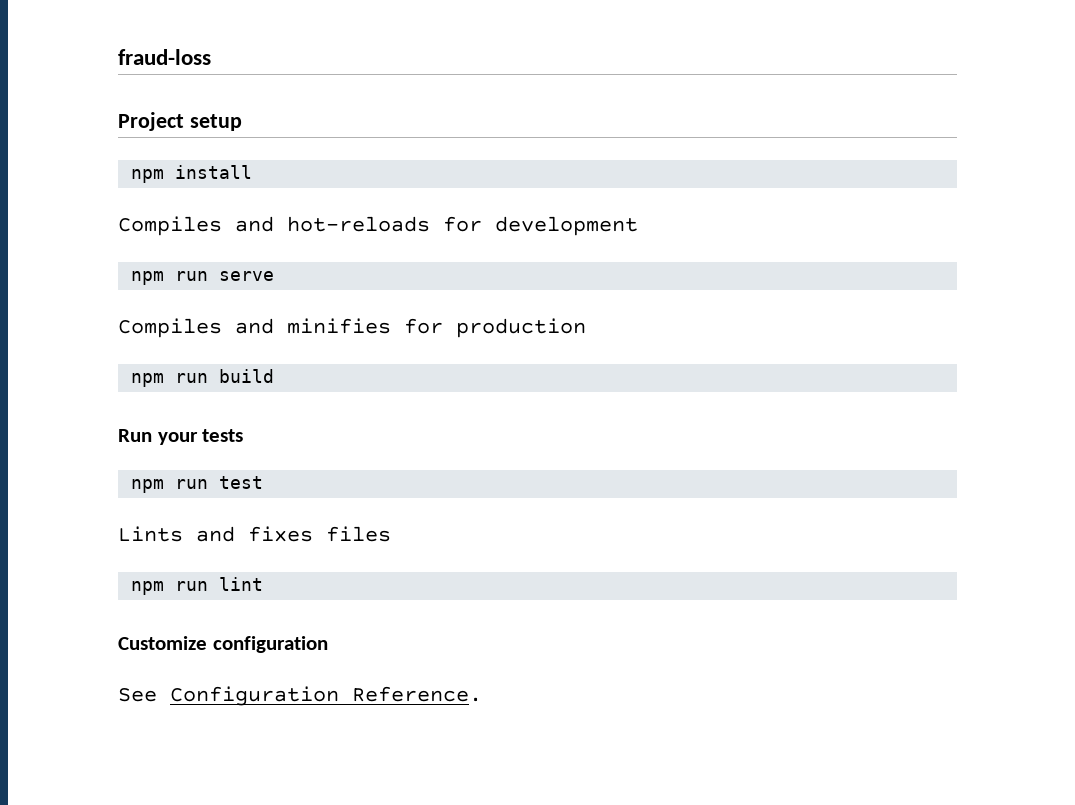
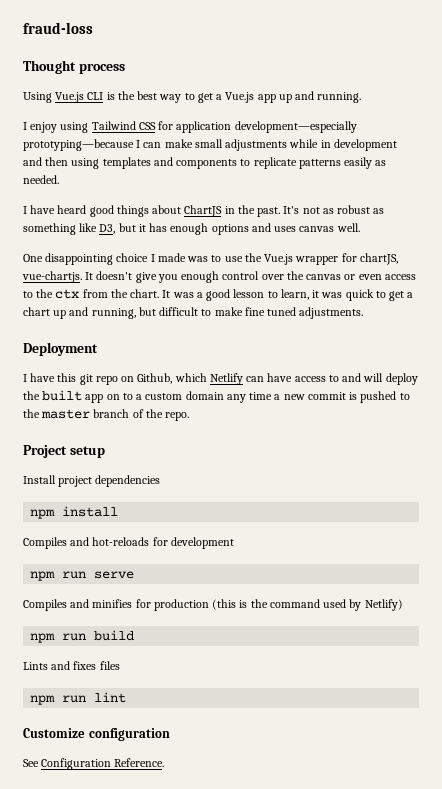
+ Thought process
+ Using Vue.js CLI is the best way to get a Vue.js app up and running.
+ I enjoy using Tailwind CSS for application development—especially prototyping—because I can make small adjustments while in development and then using templates and components to replicate patterns easily as needed.
+ I have heard good things about ChartJS in the past. It's not as robust as something like D3, but it has enough options and uses canvas well.
+ One disappointing choice I made was to use the Vue.js wrapper for chartJS, vue-chartjs. It doesn't give you enough control over the canvas or even access to the ctx from the chart. It was a good lesson to learn, it was quick to get a chart up and running, but difficult to make fine tuned adjustments.
+ Deployment
+ I have this git repo on Github, which Netlify can have access to and will deploy the built app on to a custom domain any time a new commit is pushed to the master branch of the repo.
+ Install project dependencies
- Compiles and minifies for production
+ Compiles and minifies for production (this is the command used by Netlify)
  npm run build
- Run your tests
- npm run test

